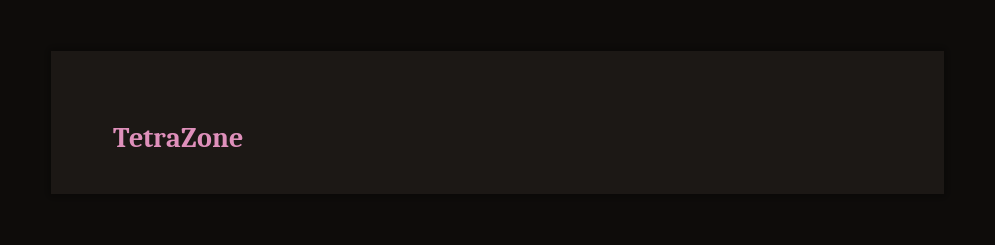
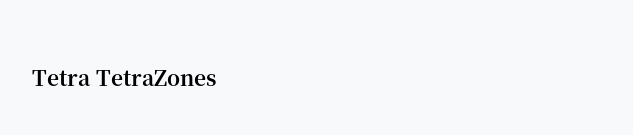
- TetraZone
+ Tetra TetraZones

